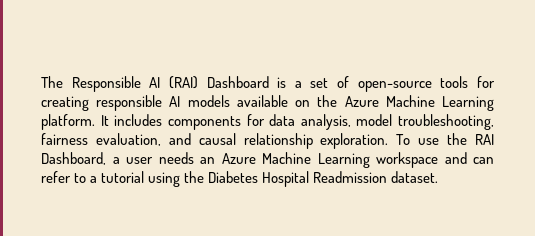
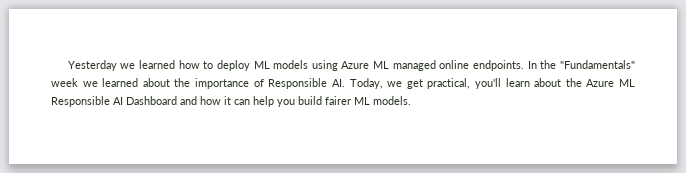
- The Responsible AI (RAI) Dashboard is a set of open-source tools for creating responsible AI models available on the Azure Machine Learning platform. It includes components for data analysis, model troubleshooting, fairness evaluation, and causal relationship exploration. To use the RAI Dashboard, a user needs an Azure Machine Learning workspace and can refer to a tutorial using the Diabetes Hospital Readmission dataset.
+ Yesterday we learned how to deploy ML models using Azure ML managed online endpoints. In the "Fundamentals" week we learned about the importance of Responsible AI. Today, we get practical, you'll learn about the Azure ML Responsible AI Dashboard and how it can help you build fairer ML models.

